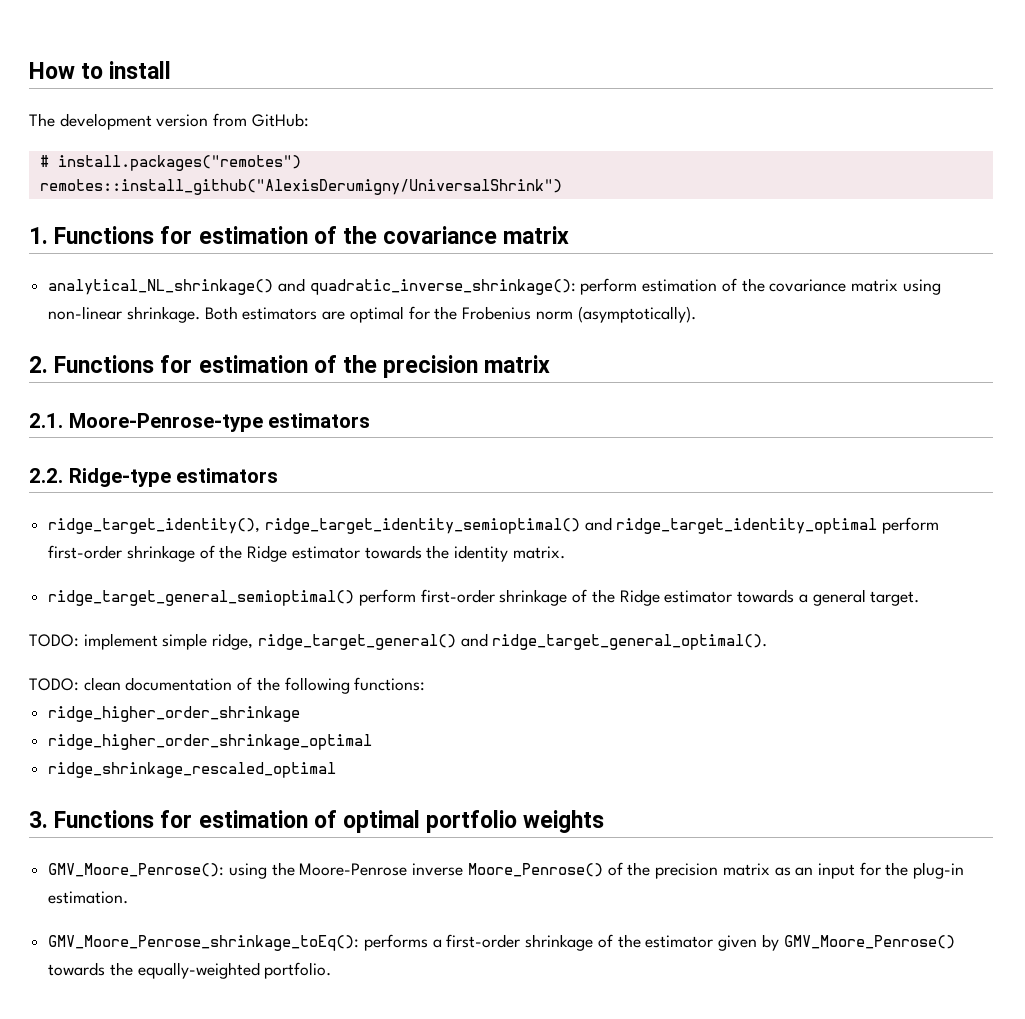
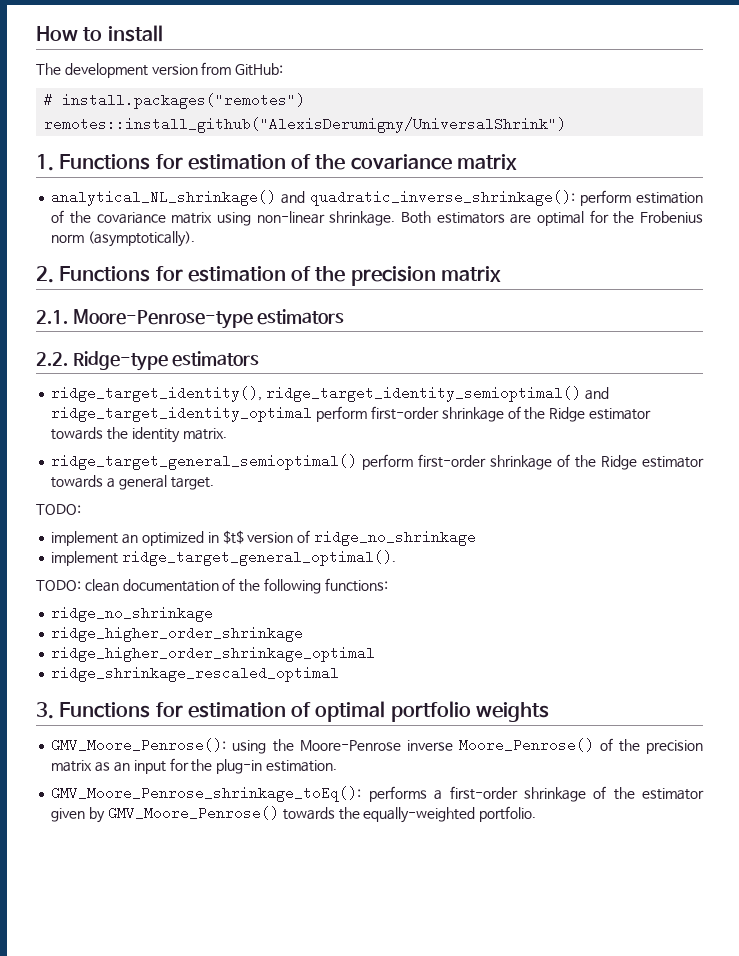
  ridge_target_general_semioptimal() perform first-order shrinkage of the Ridge estimator towards a general target.
- TODO: implement simple ridge, ridge_target_general() and ridge_target_general_optimal().
+ TODO:
+ implement an optimized in $t$ version of ridge_no_shrinkage
+ implement ridge_target_general_optimal().
  TODO: clean documentation of the following functions:
+ ridge_no_shrinkage

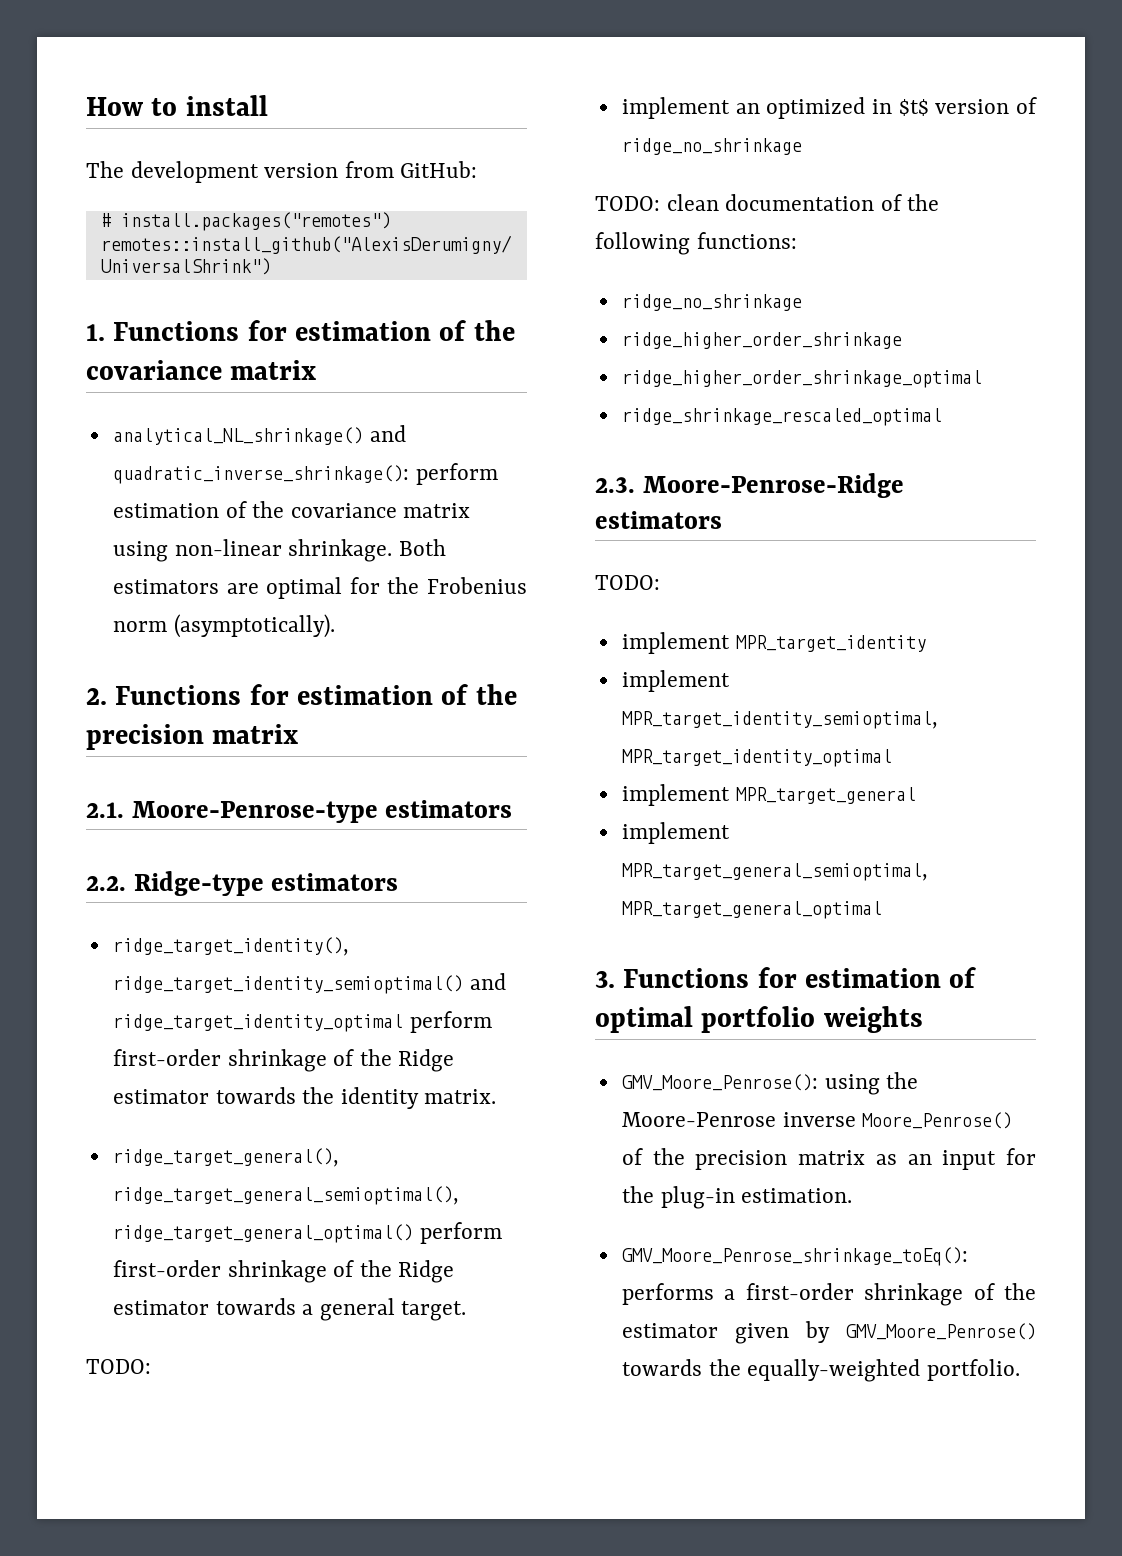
- ridge_target_general_semioptimal() perform first-order shrinkage of the Ridge estimator towards a general target.
+ ridge_target_general(), ridge_target_general_semioptimal(), ridge_target_general_optimal() perform first-order shrinkage of the Ridge estimator towards a general target.
- implement ridge_target_general_optimal().
+ 2.3. Moore-Penrose-Ridge estimators
+ TODO:
+ implement MPR_target_identity
+ implement MPR_target_identity_semioptimal, MPR_target_identity_optimal
+ implement MPR_target_general
+ implement MPR_target_general_semioptimal, MPR_target_general_optimal

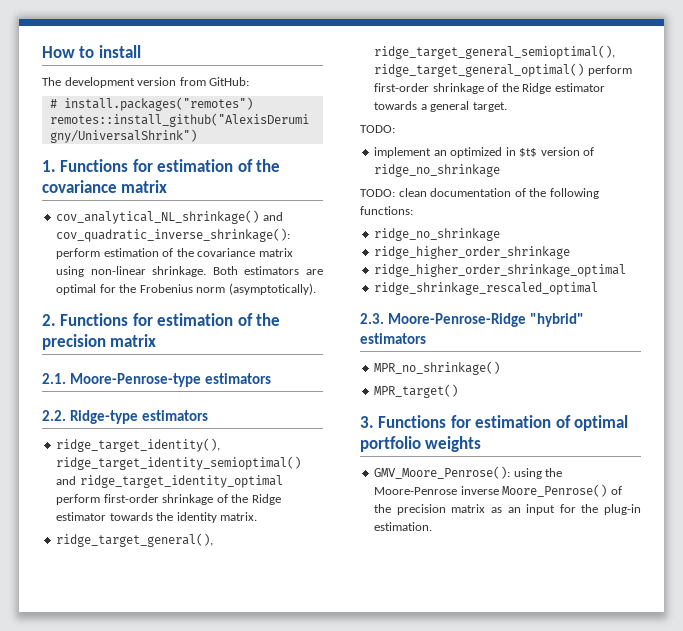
- analytical_NL_shrinkage() and quadratic_inverse_shrinkage(): perform estimation of the covariance matrix using non-linear shrinkage.
+ cov_analytical_NL_shrinkage() and cov_quadratic_inverse_shrinkage(): perform estimation of the covariance matrix using non-linear shrinkage.
- 2.3. Moore-Penrose-Ridge estimators
- TODO:
- implement MPR_target_identity
- implement MPR_target_identity_semioptimal, MPR_target_identity_optimal
- implement MPR_target_general
- implement MPR_target_general_semioptimal, MPR_target_general_optimal
+ 2.3. Moore-Penrose-Ridge "hybrid" estimators
+ MPR_no_shrinkage()
+ MPR_target()
- GMV_Moore_Penrose_shrinkage_toEq(): performs a first-order shrinkage of the estimator given by GMV_Moore_Penrose() towards the equally-weighted portfolio.

